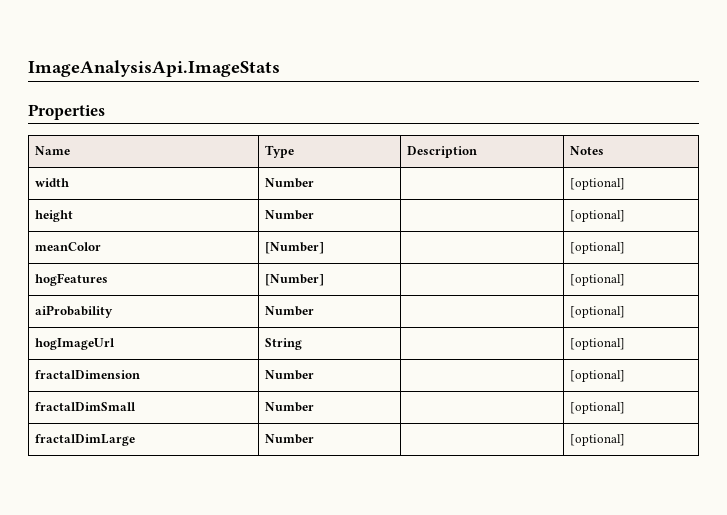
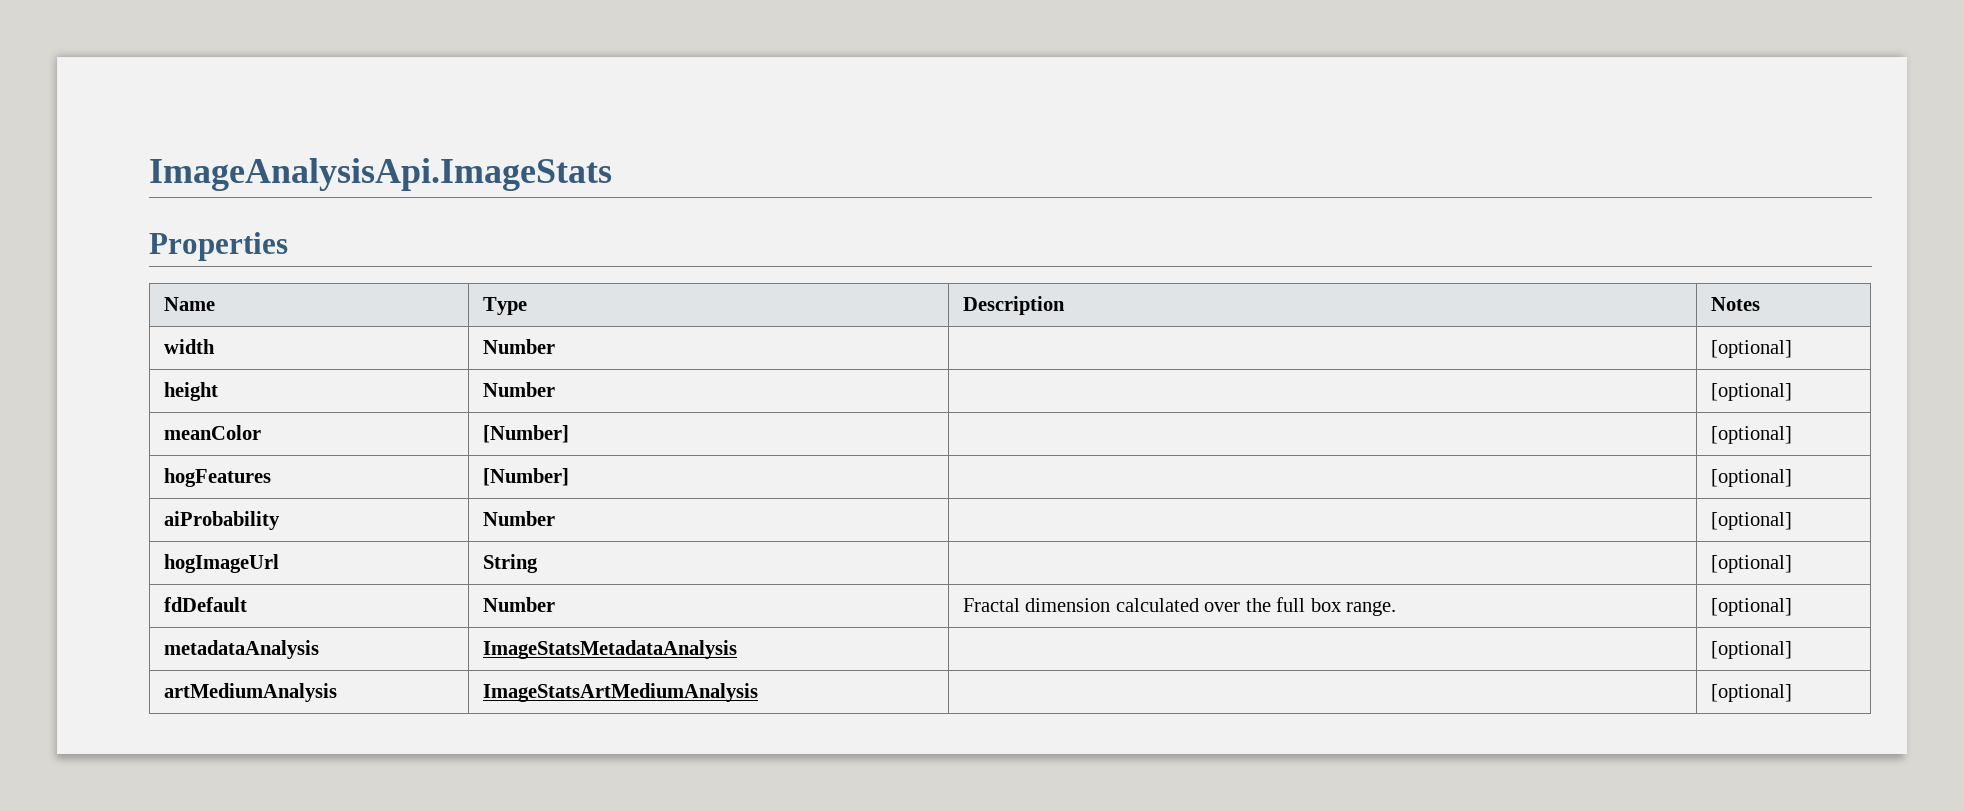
- fractalDimension | Number | | [optional]
- fractalDimSmall | Number | | [optional]
- fractalDimLarge | Number | | [optional]
+ fdDefault | Number | Fractal dimension calculated over the full box range. | [optional]
+ metadataAnalysis | ImageStatsMetadataAnalysis | | [optional]
+ artMediumAnalysis | ImageStatsArtMediumAnalysis | | [optional]

